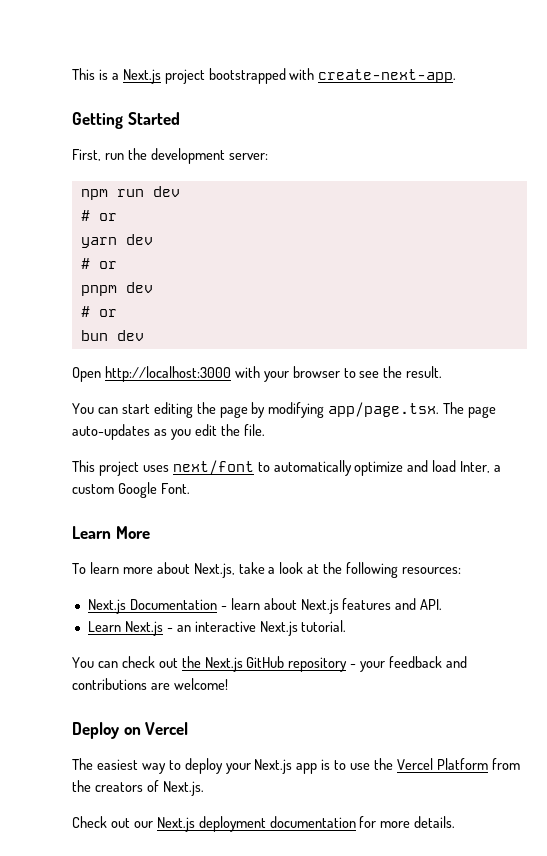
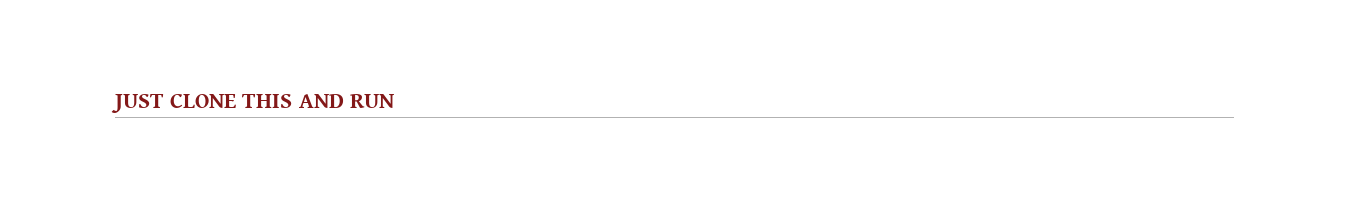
- This is a Next.js project bootstrapped with create-next-app.
- Getting Started
- First, run the development server:
- npm run dev
- # or
- yarn dev
- # or
- pnpm dev
- # or
- bun dev
- Open http://localhost:3000 with your browser to see the result.
- You can start editing the page by modifying app/page.tsx. The page auto-updates as you edit the file.
- This project uses next/font to automatically optimize and load Inter, a custom Google Font.
- Learn More
- To learn more about Next.js, take a look at the following resources:
- Next.js Documentation - learn about Next.js features and API.
- Learn Next.js - an interactive Next.js tutorial.
- You can check out the Next.js GitHub repository - your feedback and contributions are welcome!
- Deploy on Vercel
- The easiest way to deploy your Next.js app is to use the Vercel Platform from the creators of Next.js.
- Check out our Next.js deployment documentation for more details.
+ JUST CLONE THIS AND RUN

